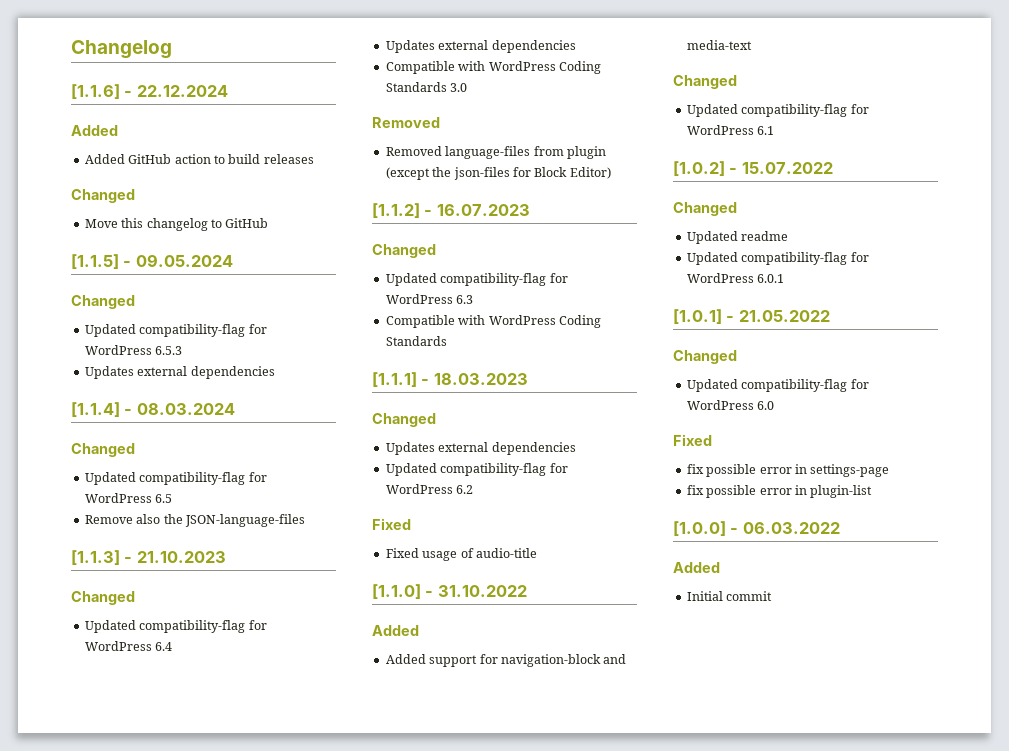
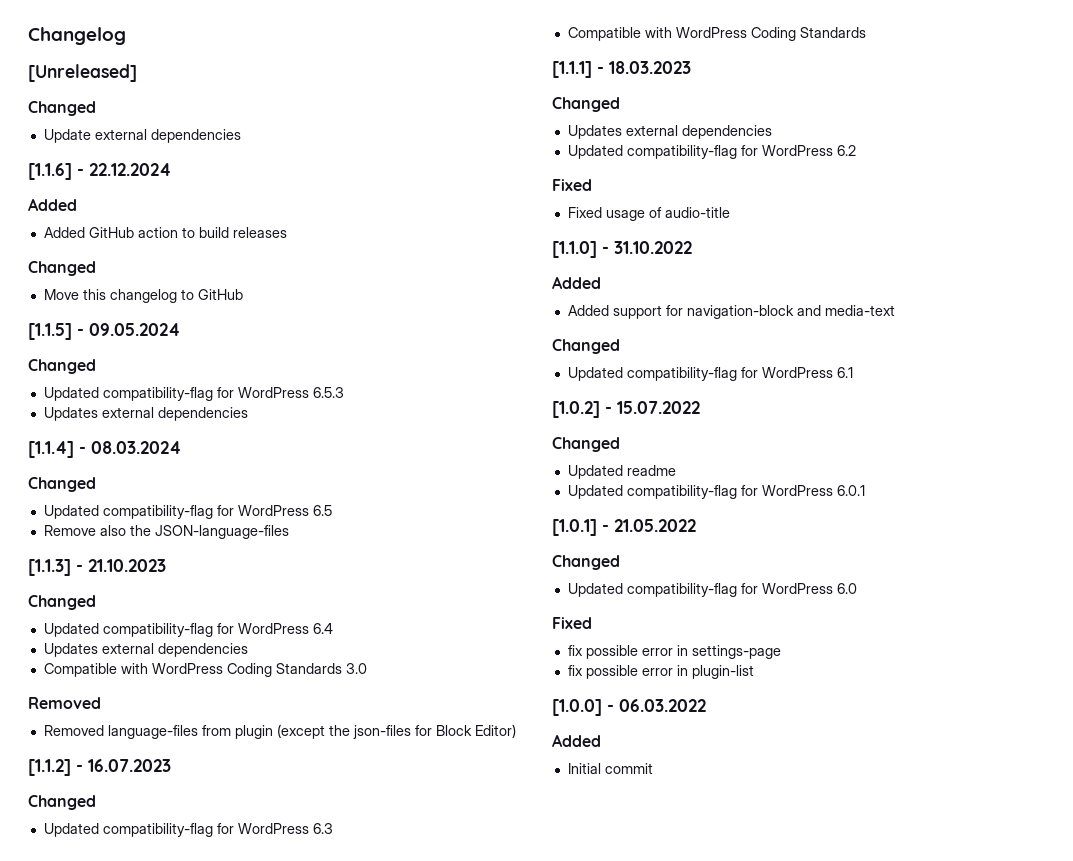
+ [Unreleased]
+ Changed
+ Update external dependencies

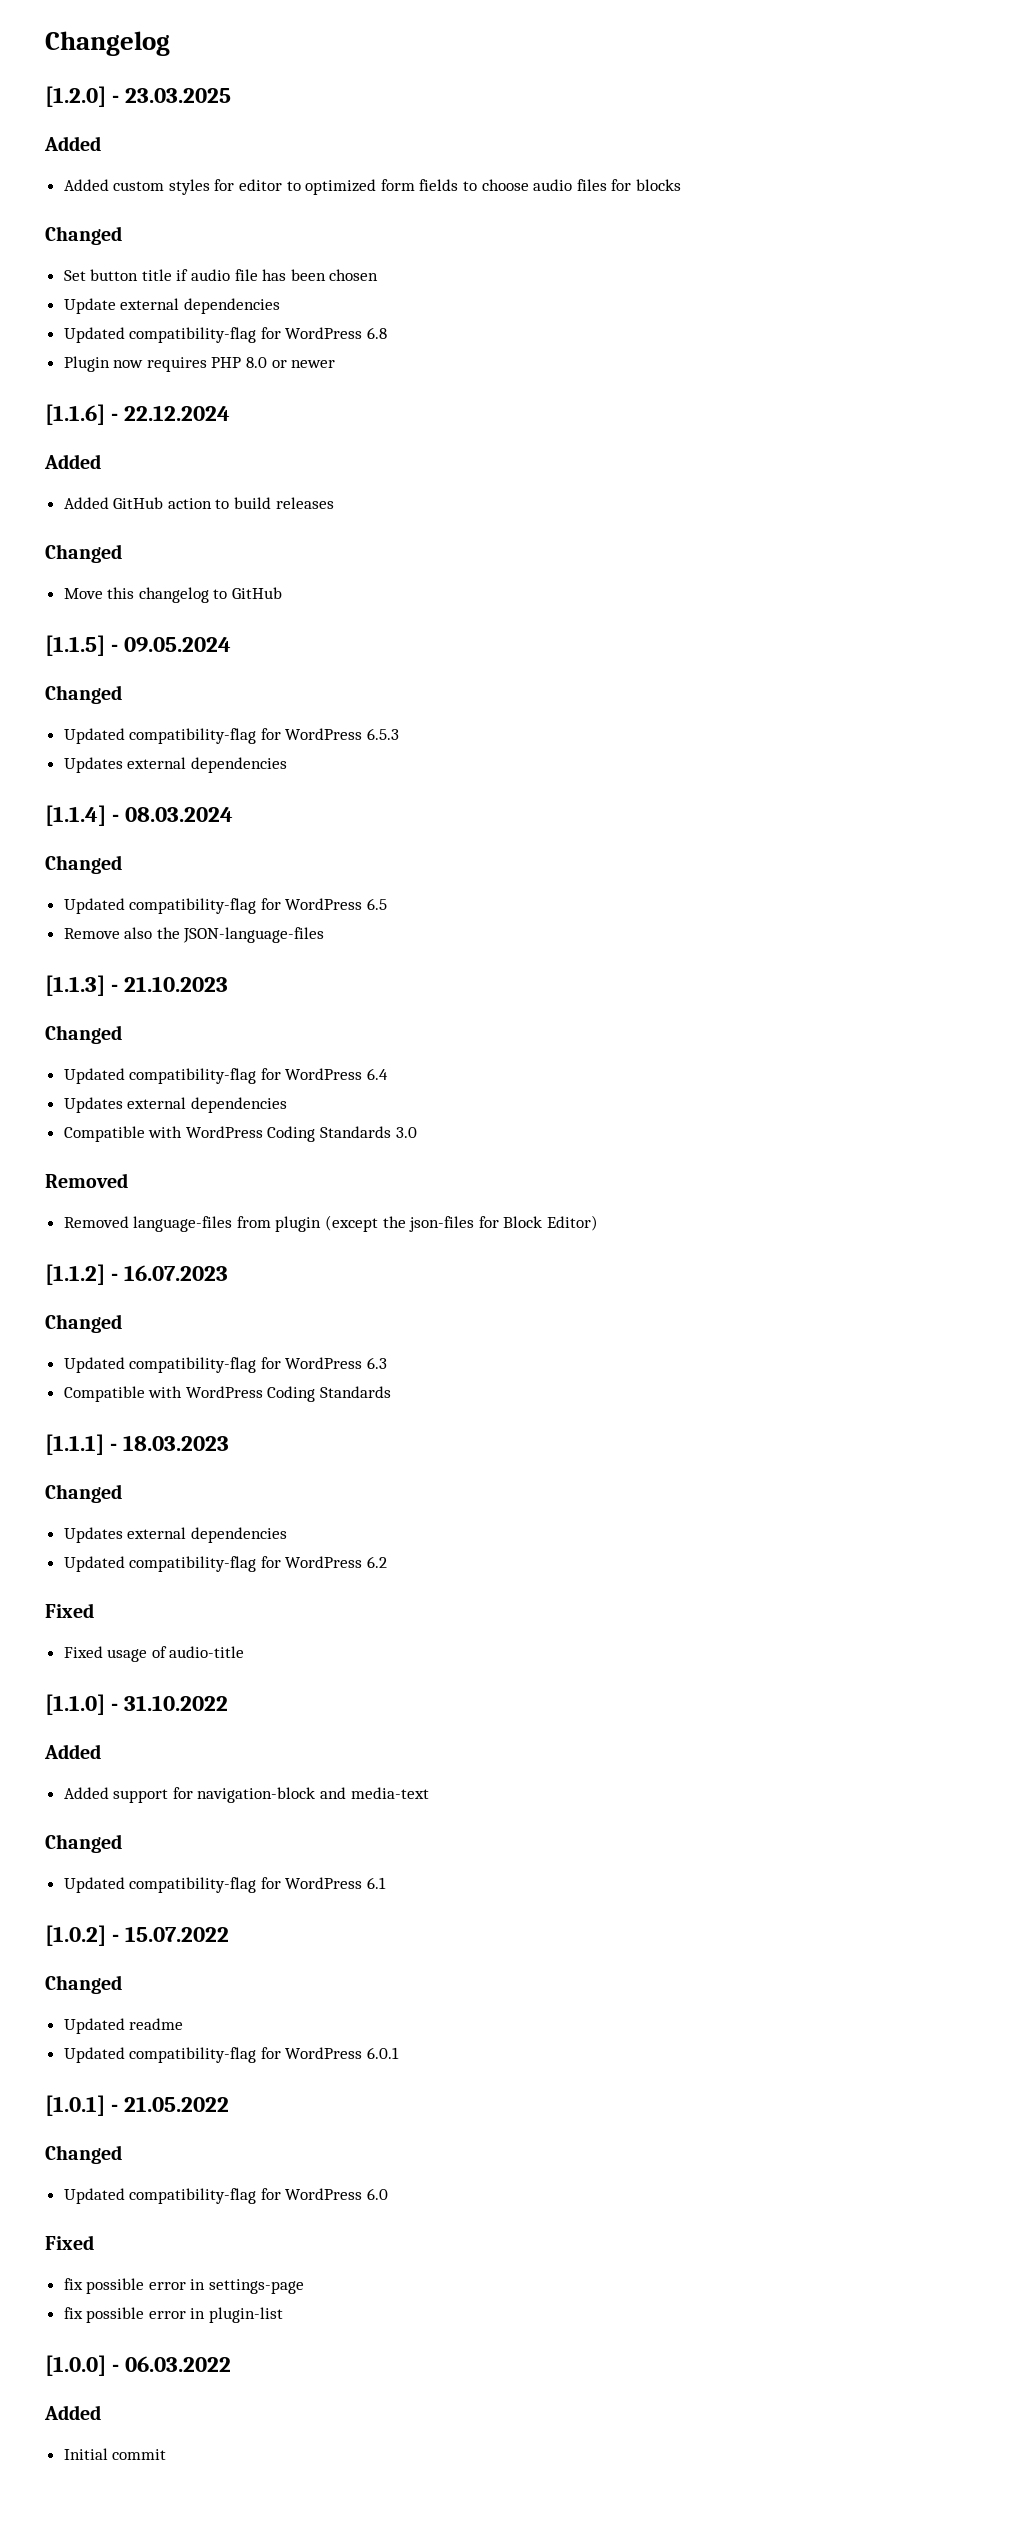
- [Unreleased]
+ [1.2.0] - 23.03.2025
+ Added
+ Added custom styles for editor to optimized form fields to choose audio files for blocks
  Changed
+ Set button title if audio file has been chosen
  Update external dependencies
+ Updated compatibility-flag for WordPress 6.8
+ Plugin now requires PHP 8.0 or newer

